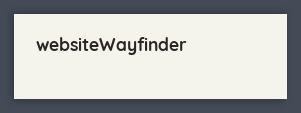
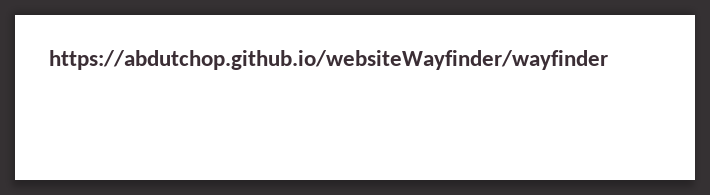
- websiteWayfinder
+ https://abdutchop.github.io/websiteWayfinder/wayfinder

